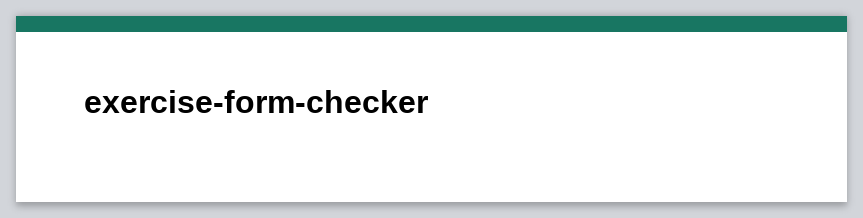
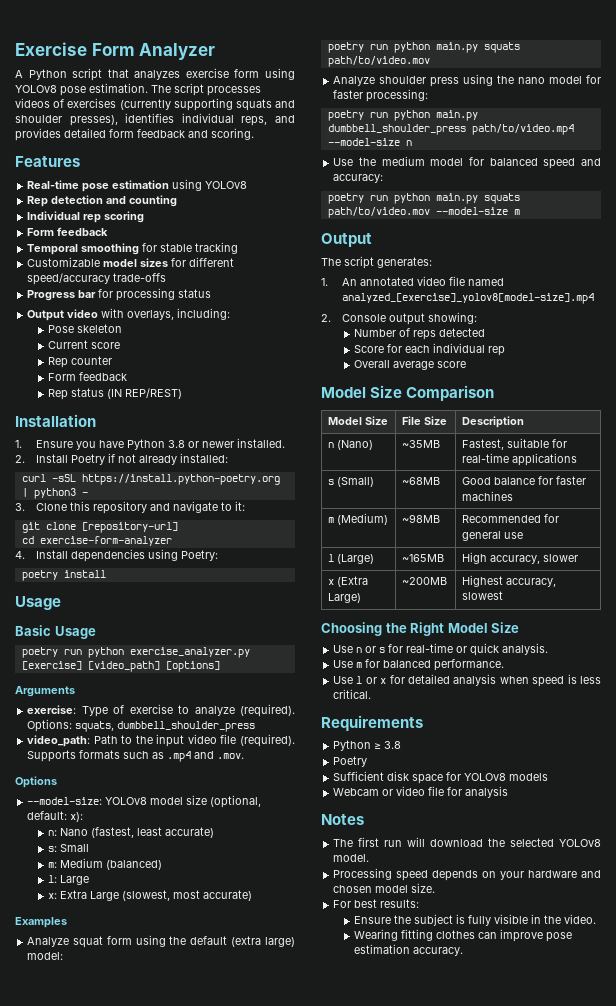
- exercise-form-checker
+ Exercise Form Analyzer
+ A Python script that analyzes exercise form using YOLOv8 pose estimation. The script processes videos of exercises (currently supporting squats and shoulder presses), identifies individual reps, and provides detailed form feedback and scoring.
+ Features
+ Real-time pose estimation using YOLOv8
+ Rep detection and counting
+ Individual rep scoring
+ Form feedback
+ Temporal smoothing for stable tracking
+ Customizable model sizes for different speed/accuracy trade-offs
+ Progress bar for processing status
+ Output video with overlays, including:
+ Pose skeleton
+ Current score
+ Rep counter
+ Form feedback
+ Rep status (IN REP/REST)
+ Installation
+ 1. Ensure you have Python 3.8 or newer installed.
+ 2. Install Poetry if not already installed:
+ curl -sSL https://install.python-poetry.org | python3 -
+ 3. Clone this repository and navigate to it:
+ git clone [repository-url]
+ cd exercise-form-analyzer
+ 4. Install dependencies using Poetry:
+ poetry install
+ Usage
+ Basic Usage
+ poetry run python exercise_analyzer.py [exercise] [video_path] [options]
+ Arguments
+ exercise: Type of exercise to analyze (required). Options: squats, dumbbell_shoulder_press
+ video_path: Path to the input video file (required). Supports formats such as .mp4 and .mov.
+ Options
+ --model-size: YOLOv8 model size (optional, default: x):
+ n: Nano (fastest, least accurate)
+ s: Small
+ m: Medium (balanced)
+ l: Large
+ x: Extra Large (slowest, most accurate)
+ Examples
+ Analyze squat form using the default (extra large) model:
+ poetry run python main.py squats path/to/video.mov
+ Analyze shoulder press using the nano model for faster processing:
+ poetry run python main.py dumbbell_shoulder_press path/to/video.mp4 --model-size n
+ Use the medium model for balanced speed and accuracy:
+ poetry run python main.py squats path/to/video.mov --model-size m
+ Output
+ The script generates:
+ 1. An annotated video file named analyzed_[exercise]_yolov8[model-size].mp4
+ 2. Console output showing:
+ Number of reps detected
+ Score for each individual rep
+ Overall average score
+ Model Size Comparison
+ Model Size | File Size | Description
+ n (Nano) | ~35MB | Fastest, suitable for real-time applications
+ s (Small) | ~68MB | Good balance for faster machines
+ m (Medium) | ~98MB | Recommended for general use
+ l (Large) | ~165MB | High accuracy, slower
+ x (Extra Large) | ~200MB | Highest accuracy, slowest
+ Choosing the Right Model Size
+ Use n or s for real-time or quick analysis.
+ Use m for balanced performance.
+ Use l or x for detailed analysis when speed is less critical.
+ Requirements
+ Python ≥ 3.8
+ Poetry
+ Sufficient disk space for YOLOv8 models
+ Webcam or video file for analysis
+ Notes
+ The first run will download the selected YOLOv8 model.
+ Processing speed depends on your hardware and chosen model size.
+ For best results:
+ Ensure the subject is fully visible in the video.
+ Wearing fitting clothes can improve pose estimation accuracy.

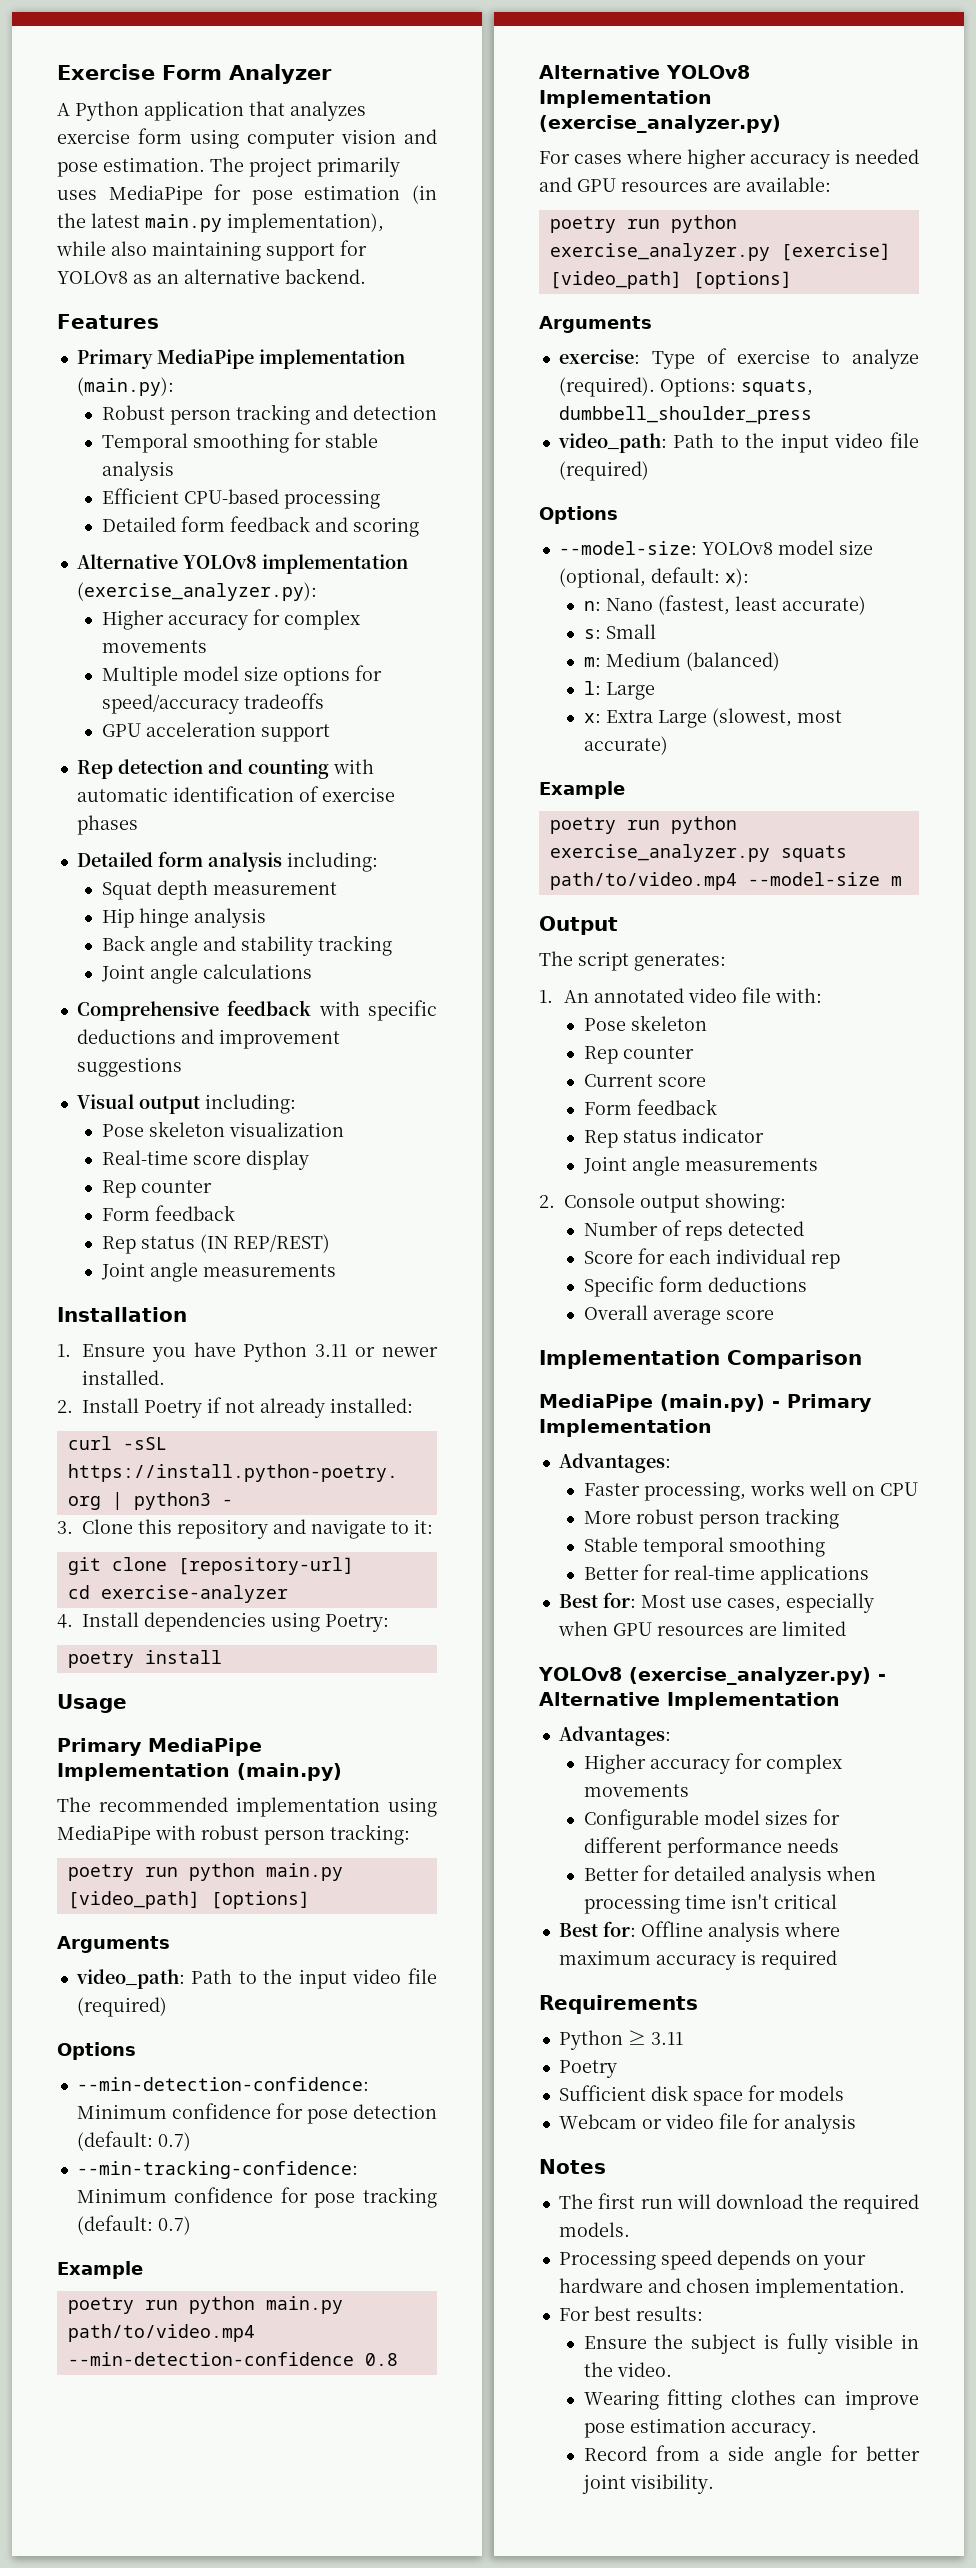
- A Python script that analyzes exercise form using YOLOv8 pose estimation. The script processes videos of exercises (currently supporting squats and shoulder presses), identifies individual reps, and provides detailed form feedback and scoring.
+ A Python application that analyzes exercise form using computer vision and pose estimation. The project primarily uses MediaPipe for pose estimation (in the latest main.py implementation), while also maintaining support for YOLOv8 as an alternative backend.
  Features
- Real-time pose estimation using YOLOv8
- Rep detection and counting
- Individual rep scoring
- Form feedback
- Temporal smoothing for stable tracking
- Customizable model sizes for different speed/accuracy trade-offs
- Progress bar for processing status
- Output video with overlays, including:
+ Primary MediaPipe implementation (main.py):
+ Robust person tracking and detection
+ Temporal smoothing for stable analysis
+ Efficient CPU-based processing
+ Detailed form feedback and scoring
+ Alternative YOLOv8 implementation (exercise_analyzer.py):
+ Higher accuracy for complex movements
+ Multiple model size options for speed/accuracy tradeoffs
+ GPU acceleration support
+ Rep detection and counting with automatic identification of exercise phases
+ Detailed form analysis including:
+ Squat depth measurement
+ Hip hinge analysis
+ Back angle and stability tracking
+ Joint angle calculations
+ Comprehensive feedback with specific deductions and improvement suggestions
+ Visual output including:
- Pose skeleton
- Current score
+ Pose skeleton visualization
+ Real-time score display
  Rep status (IN REP/REST)
+ Joint angle measurements
- 1. Ensure you have Python 3.8 or newer installed.
+ 1. Ensure you have Python 3.11 or newer installed.
- cd exercise-form-analyzer
+ cd exercise-analyzer
- Basic Usage
+ Primary MediaPipe Implementation (main.py)
+ The recommended implementation using MediaPipe with robust person tracking:
+ poetry run python main.py [video_path] [options]
+ Arguments
+ video_path: Path to the input video file (required)
+ Options
+ --min-detection-confidence: Minimum confidence for pose detection (default: 0.7)
+ --min-tracking-confidence: Minimum confidence for pose tracking (default: 0.7)
+ Example
+ poetry run python main.py path/to/video.mp4 --min-detection-confidence 0.8
+ Alternative YOLOv8 Implementation (exercise_analyzer.py)
+ For cases where higher accuracy is needed and GPU resources are available:
  Options: squats, dumbbell_shoulder_press
- video_path: Path to the input video file (required). Supports formats such as .mp4 and .mov.
+ video_path: Path to the input video file (required)
  x: Extra Large (slowest, most accurate)
- Examples
- Analyze squat form using the default (extra large) model:
- poetry run python main.py squats path/to/video.mov
- Analyze shoulder press using the nano model for faster processing:
- poetry run python main.py dumbbell_shoulder_press path/to/video.mp4 --model-size n
- Use the medium model for balanced speed and accuracy:
- poetry run python main.py squats path/to/video.mov --model-size m
+ Example
+ poetry run python exercise_analyzer.py squats path/to/video.mp4 --model-size m
- 1. An annotated video file named analyzed_[exercise]_yolov8[model-size].mp4
+ 1. An annotated video file with:
+ Pose skeleton
+ Rep counter
+ Current score
+ Form feedback
+ Rep status indicator
+ Joint angle measurements
+ Specific form deductions
- Model Size Comparison
+ Implementation Comparison
- Model Size | File Size | Description
- n (Nano) | ~35MB | Fastest, suitable for real-time applications
- s (Small) | ~68MB | Good balance for faster machines
- m (Medium) | ~98MB | Recommended for general use
- l (Large) | ~165MB | High accuracy, slower
- x (Extra Large) | ~200MB | Highest accuracy, slowest
- Choosing the Right Model Size
- Use n or s for real-time or quick analysis.
- Use m for balanced performance.
- Use l or x for detailed analysis when speed is less critical.
+ MediaPipe (main.py) - Primary Implementation
+ Advantages:
+ Faster processing, works well on CPU
+ More robust person tracking
+ Stable temporal smoothing
+ Better for real-time applications
+ Best for: Most use cases, especially when GPU resources are limited
+ YOLOv8 (exercise_analyzer.py) - Alternative Implementation
+ Advantages:
+ Higher accuracy for complex movements
+ Configurable model sizes for different performance needs
+ Better for detailed analysis when processing time isn't critical
+ Best for: Offline analysis where maximum accuracy is required
- Python ≥ 3.8
+ Python ≥ 3.11
- Sufficient disk space for YOLOv8 models
+ Sufficient disk space for models
- The first run will download the selected YOLOv8 model.
+ The first run will download the required models.
- Processing speed depends on your hardware and chosen model size.
+ Processing speed depends on your hardware and chosen implementation.
+ Record from a side angle for better joint visibility.

